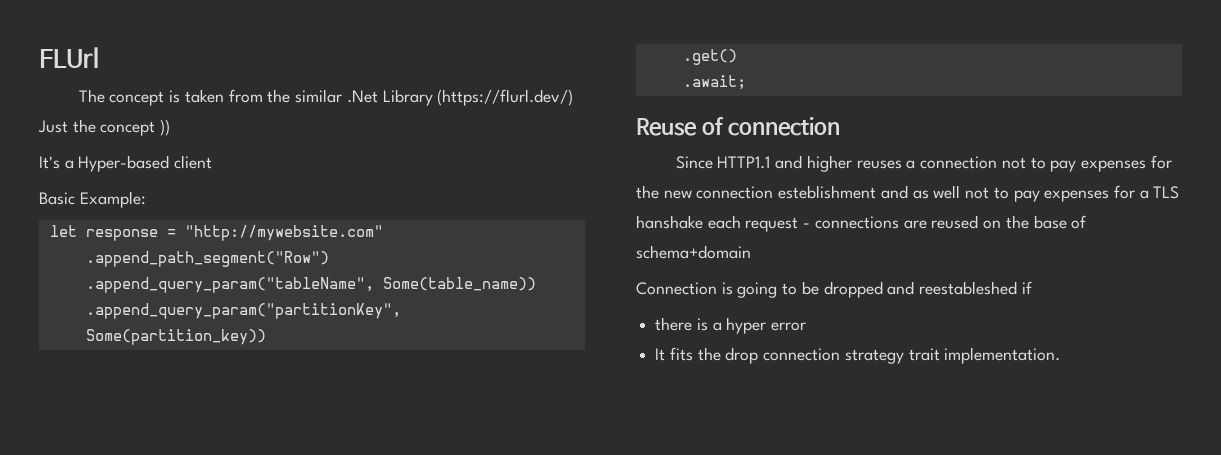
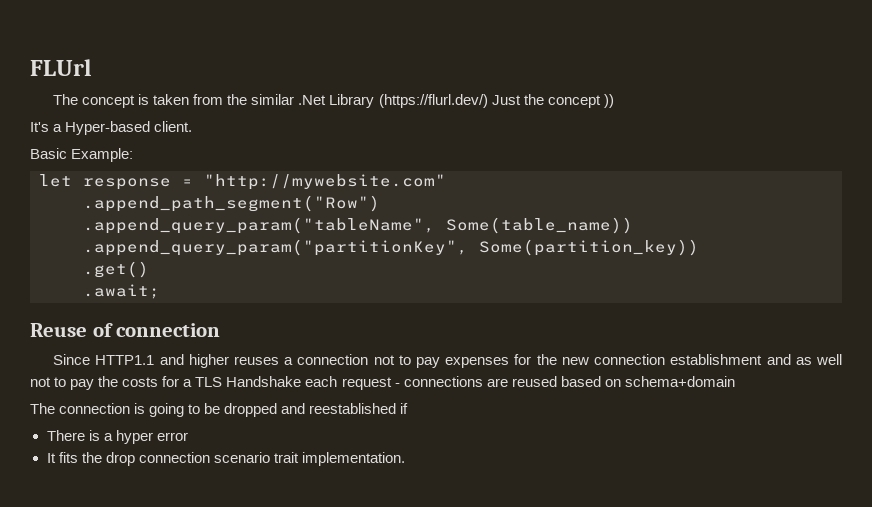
- It's a Hyper-based client
+ It's a Hyper-based client.
- Since HTTP1.1 and higher reuses a connection not to pay expenses for the new connection esteblishment and as well not to pay expenses for a TLS hanshake each request - connections are reused on the base of schema+domain
+ Since HTTP1.1 and higher reuses a connection not to pay expenses for the new connection establishment and as well not to pay the costs for a TLS Handshake each request - connections are reused based on schema+domain
- Connection is going to be dropped and reestableshed if
+ The connection is going to be dropped and reestablished if
- there is a hyper error
+ There is a hyper error
- It fits the drop connection strategy trait implementation.
+ It fits the drop connection scenario trait implementation.

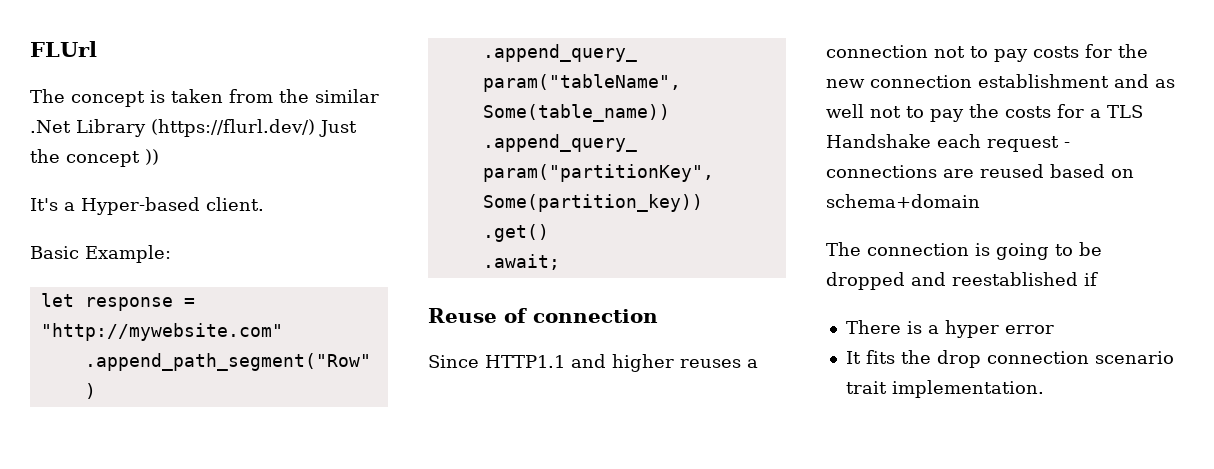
- Since HTTP1.1 and higher reuses a connection not to pay expenses for the new connection establishment and as well not to pay the costs for a TLS Handshake each request - connections are reused based on schema+domain
+ Since HTTP1.1 and higher reuses a connection not to pay costs for the new connection establishment and as well not to pay the costs for a TLS Handshake each request - connections are reused based on schema+domain

